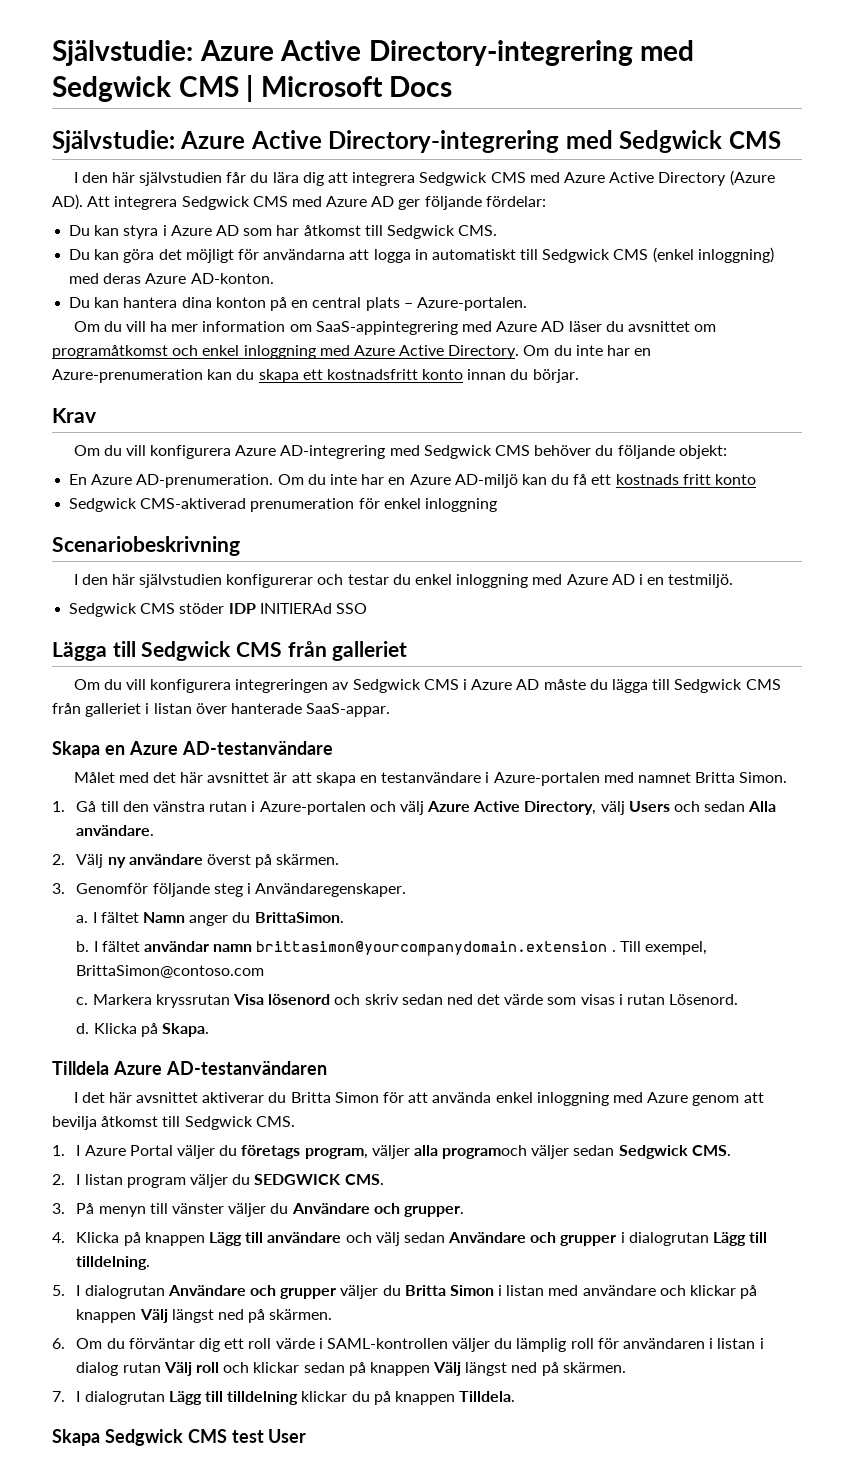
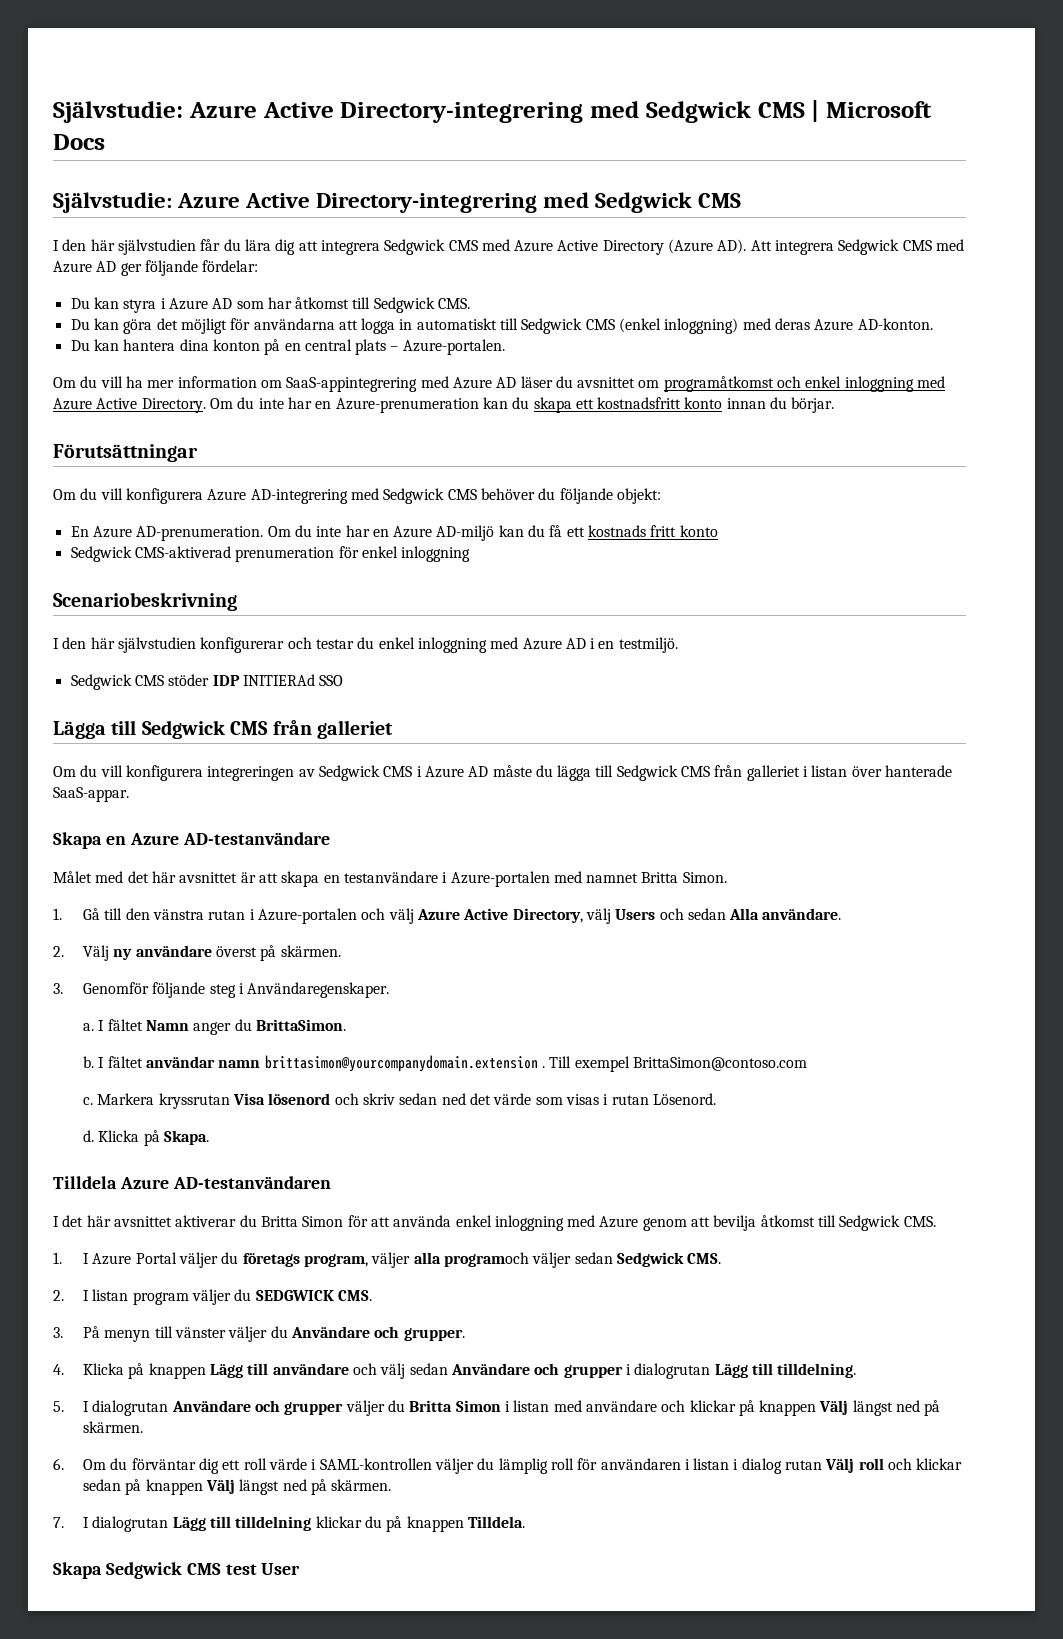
- Krav
+ Förutsättningar
- Till exempel, BrittaSimon@contoso.com
+ Till exempel BrittaSimon@contoso.com

